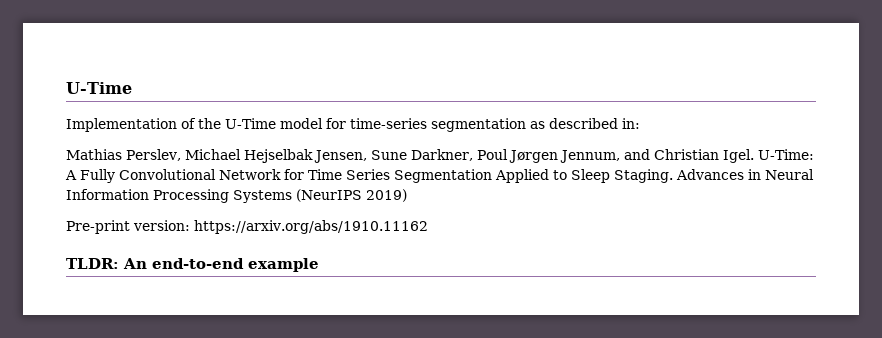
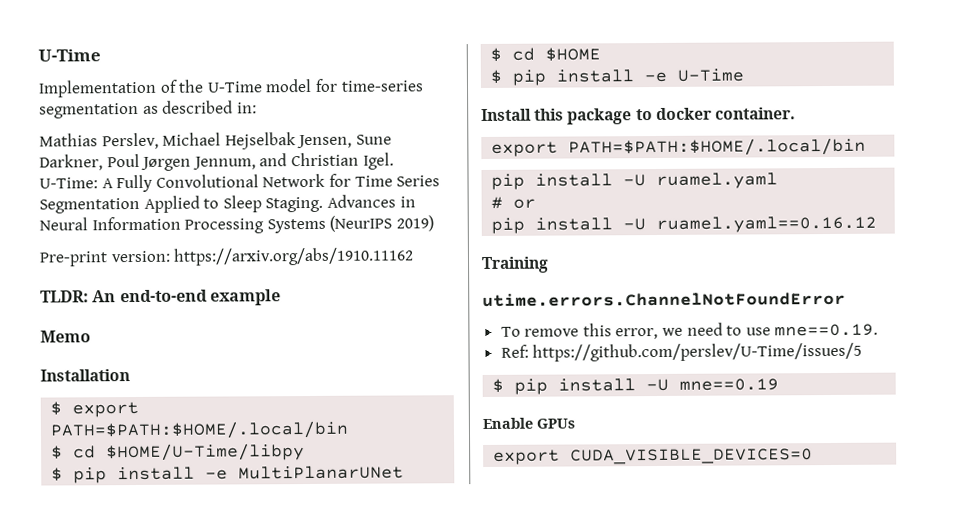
+ Memo
+ Installation
+ $ export PATH=$PATH:$HOME/.local/bin
+ $ cd $HOME/U-Time/libpy
+ $ pip install -e MultiPlanarUNet
+ $ cd $HOME
+ $ pip install -e U-Time
+ Install this package to docker container.
+ export PATH=$PATH:$HOME/.local/bin
+ pip install -U ruamel.yaml
+ # or
+ pip install -U ruamel.yaml==0.16.12
+ Training
+ utime.errors.ChannelNotFoundError
+ To remove this error, we need to use mne==0.19.
+ Ref: https://github.com/perslev/U-Time/issues/5
+ $ pip install -U mne==0.19
+ Enable GPUs
+ export CUDA_VISIBLE_DEVICES=0

